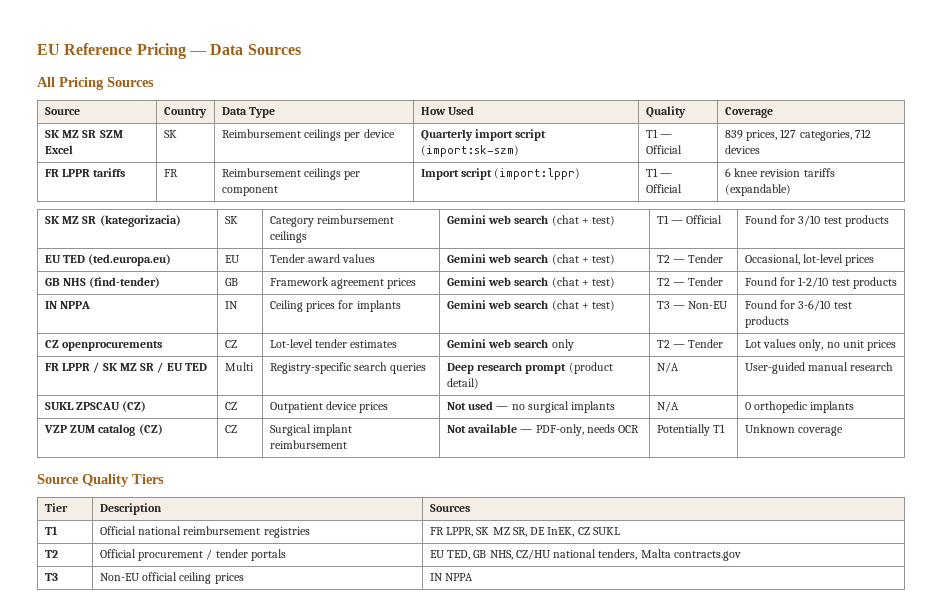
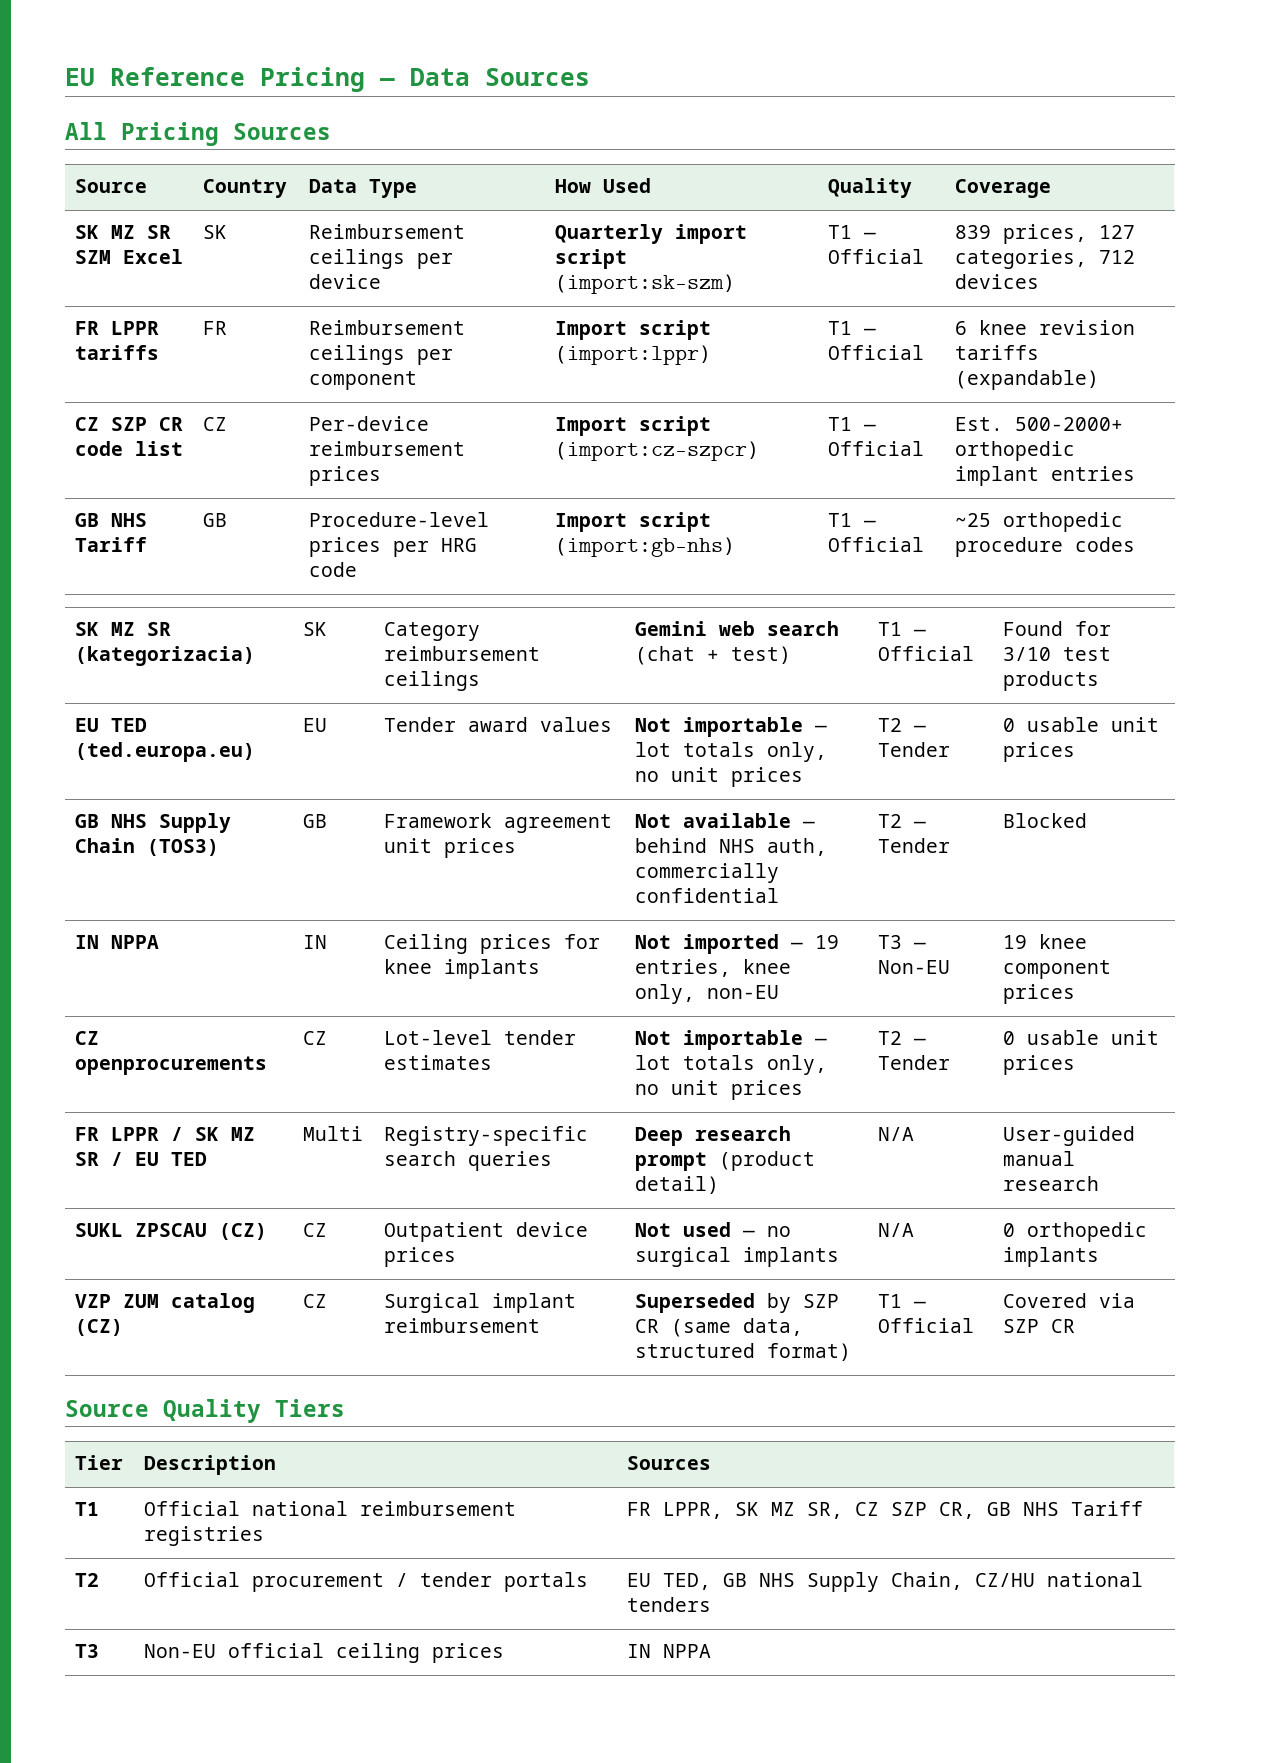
+ CZ SZP CR code list | CZ | Per-device reimbursement prices | Import script (import:cz-szpcr) | T1 — Official | Est. 500-2000+ orthopedic implant entries
+ GB NHS Tariff | GB | Procedure-level prices per HRG code | Import script (import:gb-nhs) | T1 — Official | ~25 orthopedic procedure codes
- EU TED (ted.europa.eu) | EU | Tender award values | Gemini web search (chat + test) | T2 — Tender | Occasional, lot-level prices
+ EU TED (ted.europa.eu) | EU | Tender award values | Not importable — lot totals only, no unit prices | T2 — Tender | 0 usable unit prices
- GB NHS (find-tender) | GB | Framework agreement prices | Gemini web search (chat + test) | T2 — Tender | Found for 1-2/10 test products
+ GB NHS Supply Chain (TOS3) | GB | Framework agreement unit prices | Not available — behind NHS auth, commercially confidential | T2 — Tender | Blocked
- IN NPPA | IN | Ceiling prices for implants | Gemini web search (chat + test) | T3 — Non-EU | Found for 3-6/10 test products
+ IN NPPA | IN | Ceiling prices for knee implants | Not imported — 19 entries, knee only, non-EU | T3 — Non-EU | 19 knee component prices
- CZ openprocurements | CZ | Lot-level tender estimates | Gemini web search only | T2 — Tender | Lot values only, no unit prices
+ CZ openprocurements | CZ | Lot-level tender estimates | Not importable — lot totals only, no unit prices | T2 — Tender | 0 usable unit prices
- VZP ZUM catalog (CZ) | CZ | Surgical implant reimbursement | Not available — PDF-only, needs OCR | Potentially T1 | Unknown coverage
+ VZP ZUM catalog (CZ) | CZ | Surgical implant reimbursement | Superseded by SZP CR (same data, structured format) | T1 — Official | Covered via SZP CR
- T1 | Official national reimbursement registries | FR LPPR, SK MZ SR, DE InEK, CZ SUKL
+ T1 | Official national reimbursement registries | FR LPPR, SK MZ SR, CZ SZP CR, GB NHS Tariff
- T2 | Official procurement / tender portals | EU TED, GB NHS, CZ/HU national tenders, Malta contracts.gov
+ T2 | Official procurement / tender portals | EU TED, GB NHS Supply Chain, CZ/HU national tenders

